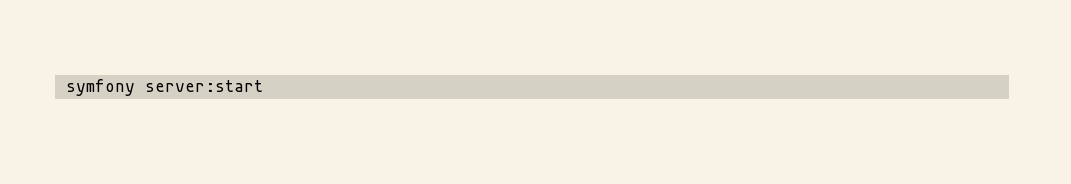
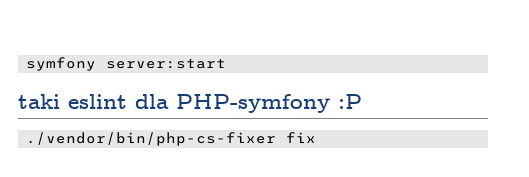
+ taki eslint dla PHP-symfony :P
+ ./vendor/bin/php-cs-fixer fix

